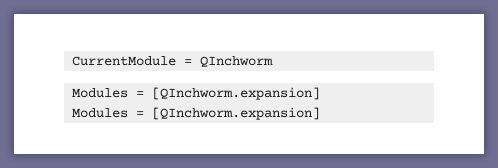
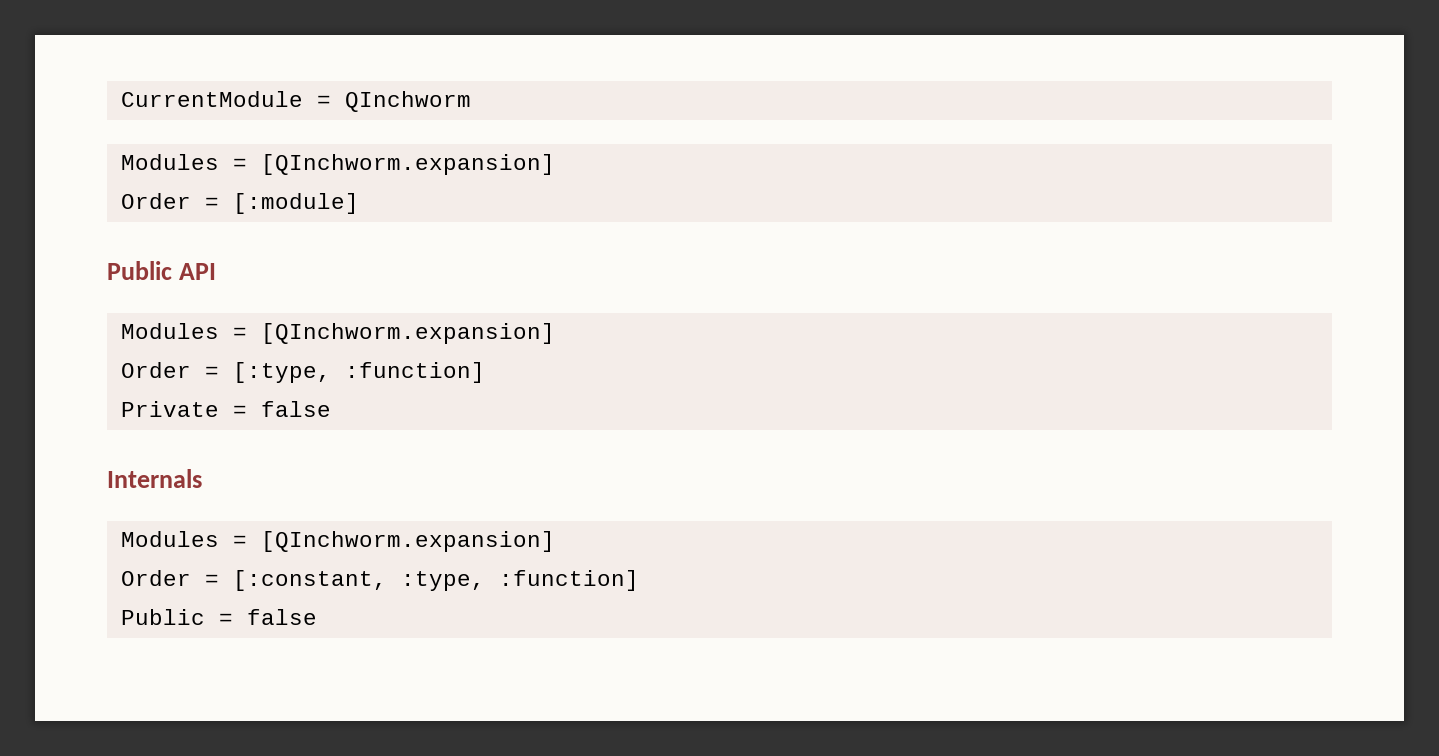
  CurrentModule = QInchworm
  Modules = [QInchworm.expansion]
+ Order = [:module]
+ Public API
  Modules = [QInchworm.expansion]
+ Order = [:type, :function]
+ Private = false
+ Internals
+ Modules = [QInchworm.expansion]
+ Order = [:constant, :type, :function]
+ Public = false

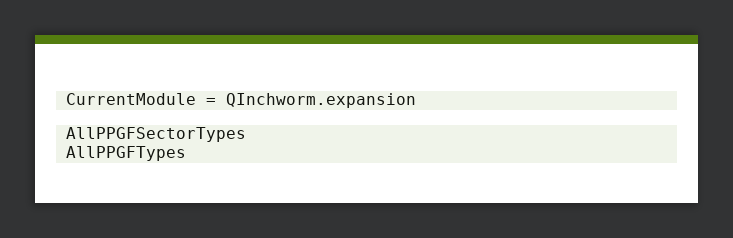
- CurrentModule = QInchworm
- Modules = [QInchworm.expansion]
- Order = [:module]
- Public API
- Modules = [QInchworm.expansion]
- Order = [:type, :function]
- Private = false
- Internals
- Modules = [QInchworm.expansion]
- Order = [:constant, :type, :function]
- Public = false
+ CurrentModule = QInchworm.expansion
+ AllPPGFSectorTypes
+ AllPPGFTypes

